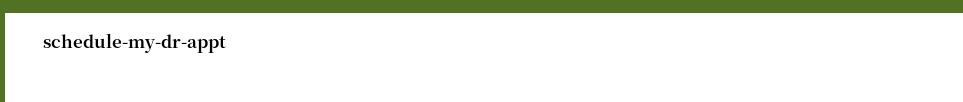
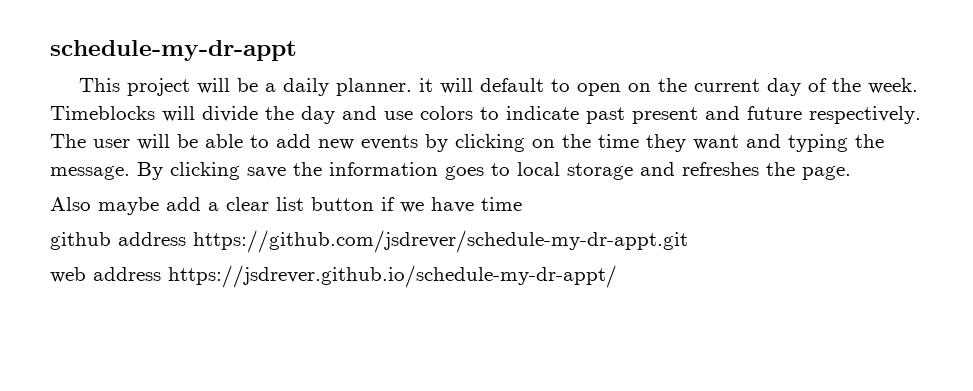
+ This project will be a daily planner. it will default to open on the current day of the week. Timeblocks will divide the day and use colors to indicate past present and future respectively. The user will be able to add new events by clicking on the time they want and typing the message. By clicking save the information goes to local storage and refreshes the page.
+ Also maybe add a clear list button if we have time
+ github address https://github.com/jsdrever/schedule-my-dr-appt.git
+ web address https://jsdrever.github.io/schedule-my-dr-appt/

